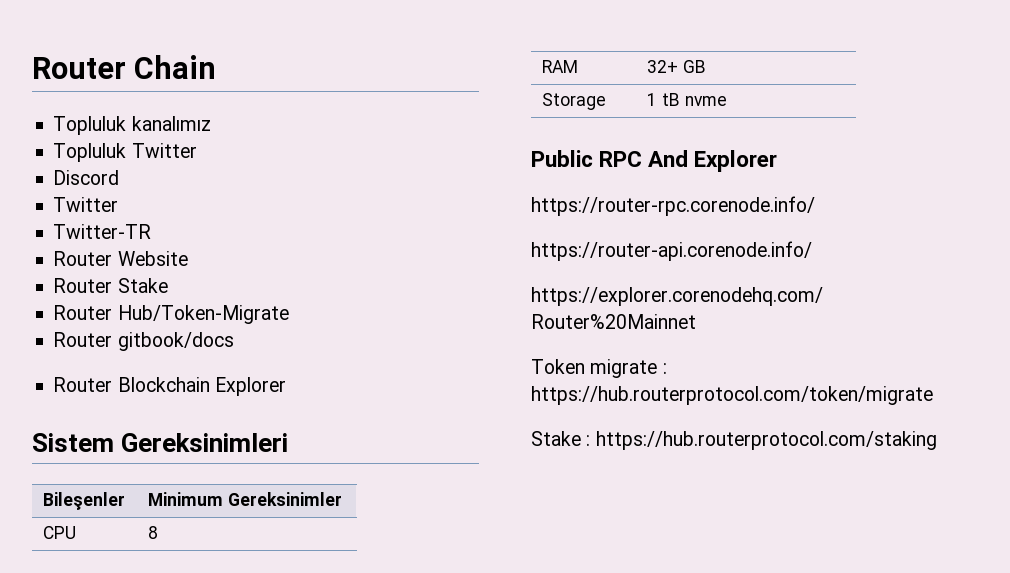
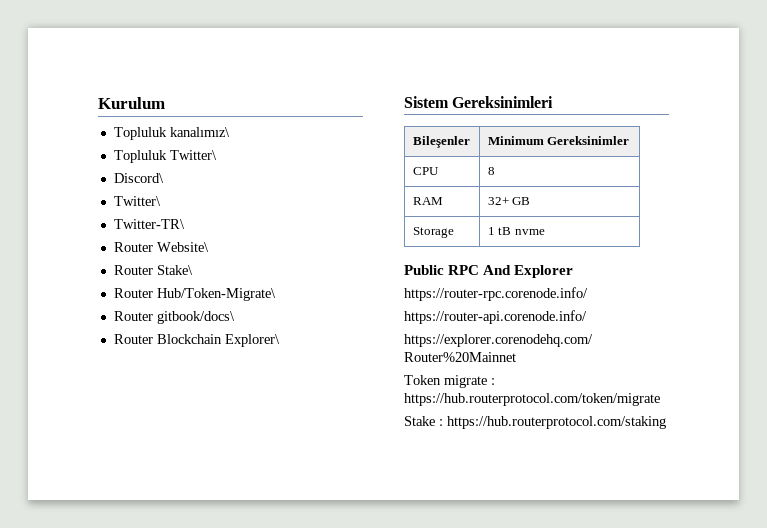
- Router Chain
- Topluluk kanalımız
- Topluluk Twitter
- Discord
- Twitter
- Twitter-TR
- Router Website
- Router Stake
- Router Hub/Token-Migrate
- Router gitbook/docs
+ Kurulum
+ Topluluk kanalımız\
+ Topluluk Twitter\
+ Discord\
+ Twitter\
+ Twitter-TR\
+ Router Website\
+ Router Stake\
+ Router Hub/Token-Migrate\
+ Router gitbook/docs\
- Router Blockchain Explorer
+ Router Blockchain Explorer\

